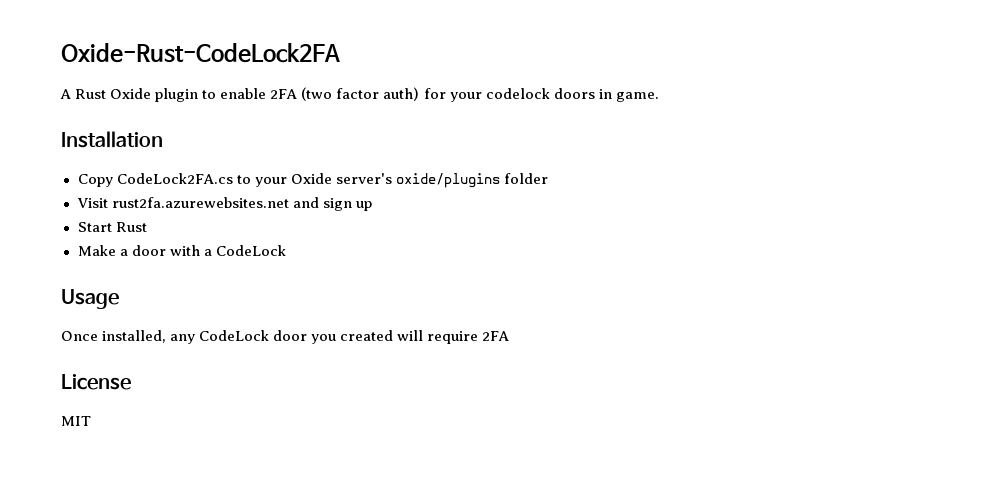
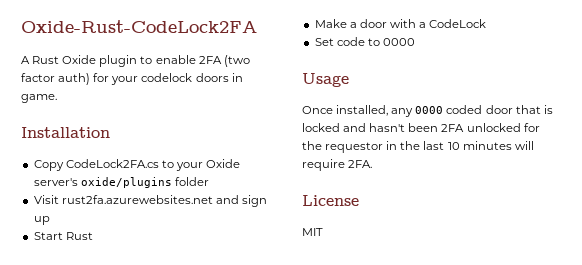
+ Set code to 0000
- Once installed, any CodeLock door you created will require 2FA
+ Once installed, any 0000 coded door that is locked and hasn't been 2FA unlocked for the requestor in the last 10 minutes will require 2FA.

